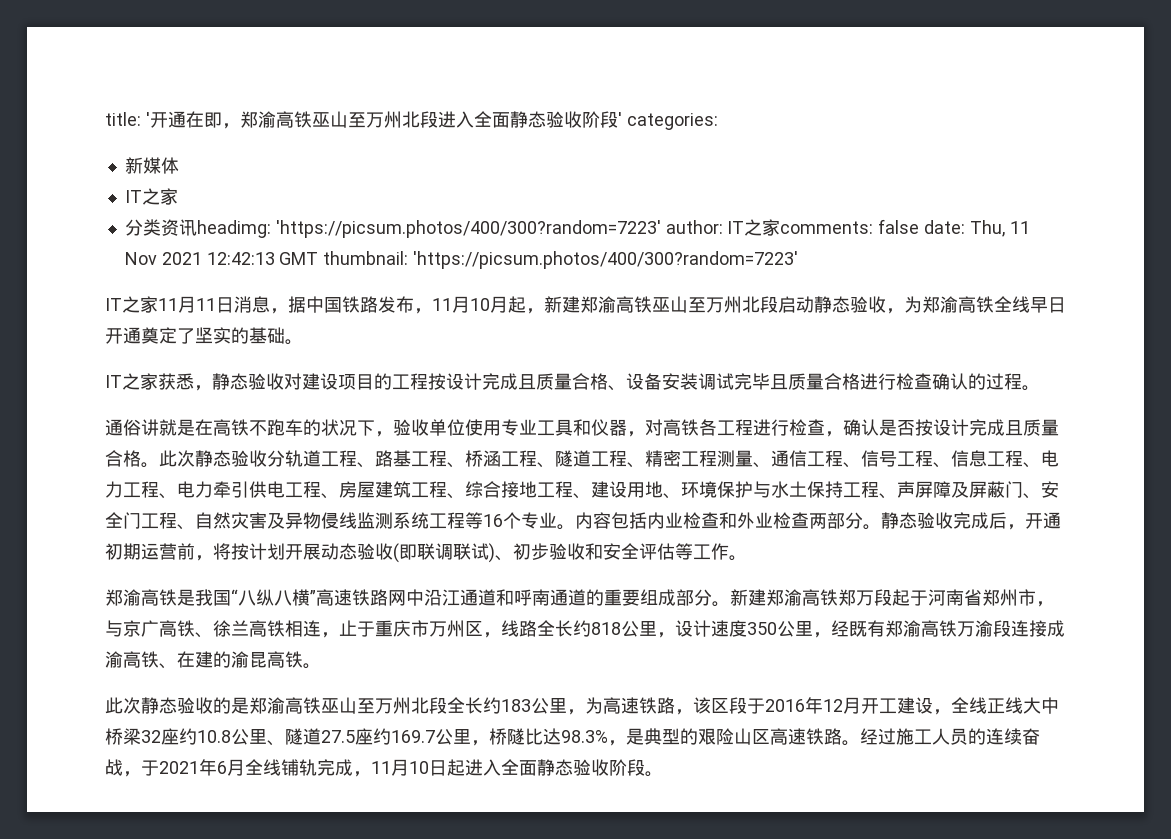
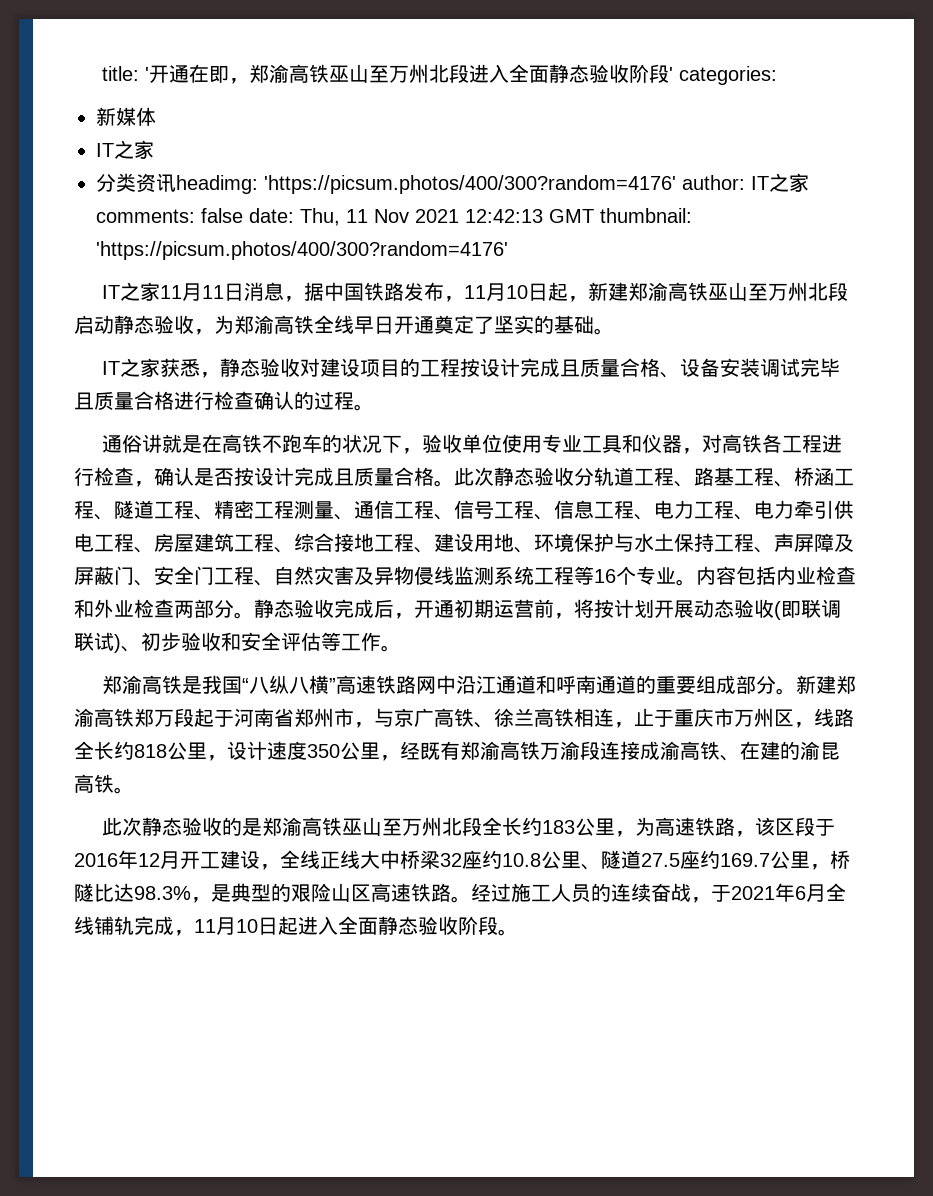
- 分类资讯headimg: 'https://picsum.photos/400/300?random=7223' author: IT之家comments: false date: Thu, 11 Nov 2021 12:42:13 GMT thumbnail: 'https://picsum.photos/400/300?random=7223'
+ 分类资讯headimg: 'https://picsum.photos/400/300?random=4176' author: IT之家comments: false date: Thu, 11 Nov 2021 12:42:13 GMT thumbnail: 'https://picsum.photos/400/300?random=4176'
- IT之家11月11日消息，据中国铁路发布，11月10月起，新建郑渝高铁巫山至万州北段启动静态验收，为郑渝高铁全线早日开通奠定了坚实的基础。
+ IT之家11月11日消息，据中国铁路发布，11月10日起，新建郑渝高铁巫山至万州北段启动静态验收，为郑渝高铁全线早日开通奠定了坚实的基础。

